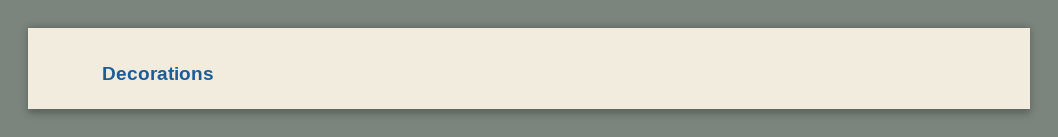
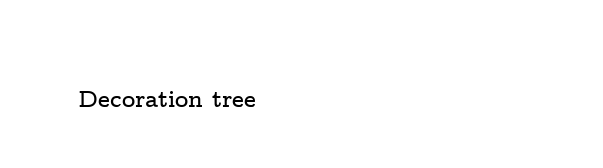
- Decorations
+ Decoration tree

